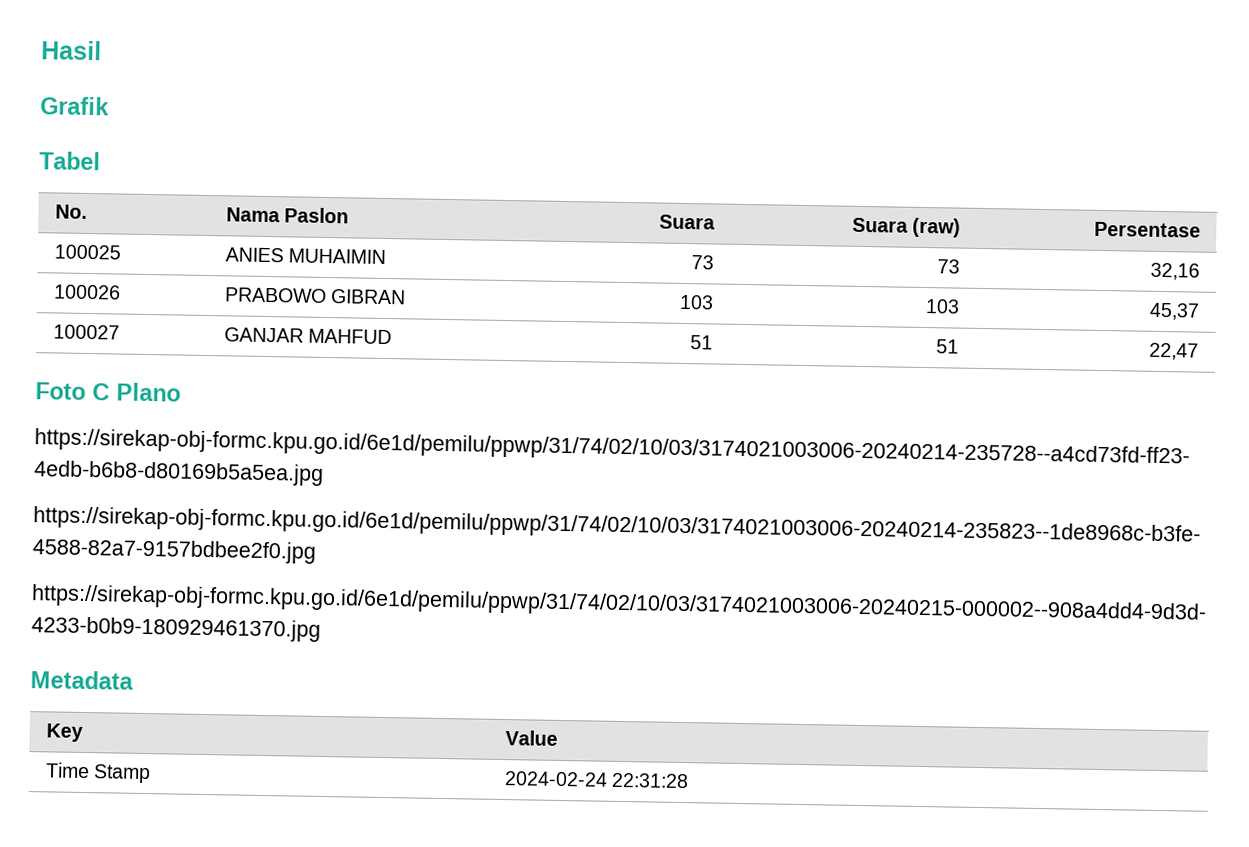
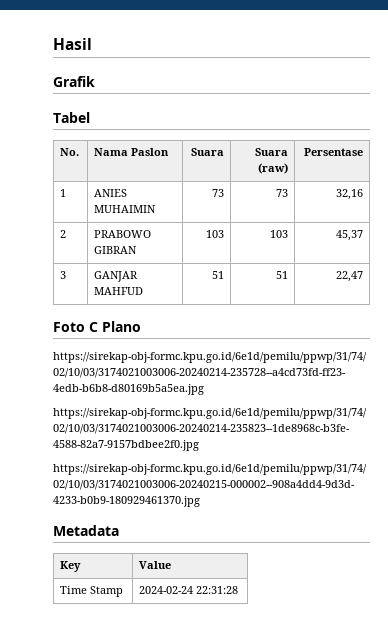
- 100025 | ANIES MUHAIMIN | 73 | 73 | 32,16
+ 1 | ANIES MUHAIMIN | 73 | 73 | 32,16
- 100026 | PRABOWO GIBRAN | 103 | 103 | 45,37
+ 2 | PRABOWO GIBRAN | 103 | 103 | 45,37
- 100027 | GANJAR MAHFUD | 51 | 51 | 22,47
+ 3 | GANJAR MAHFUD | 51 | 51 | 22,47

